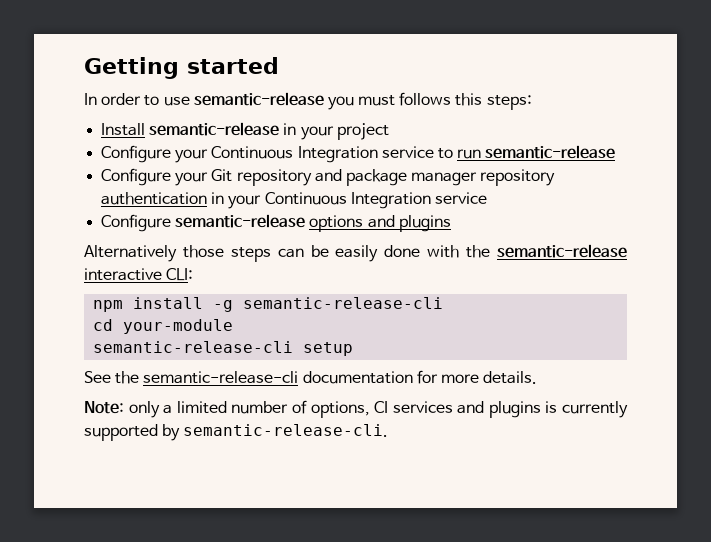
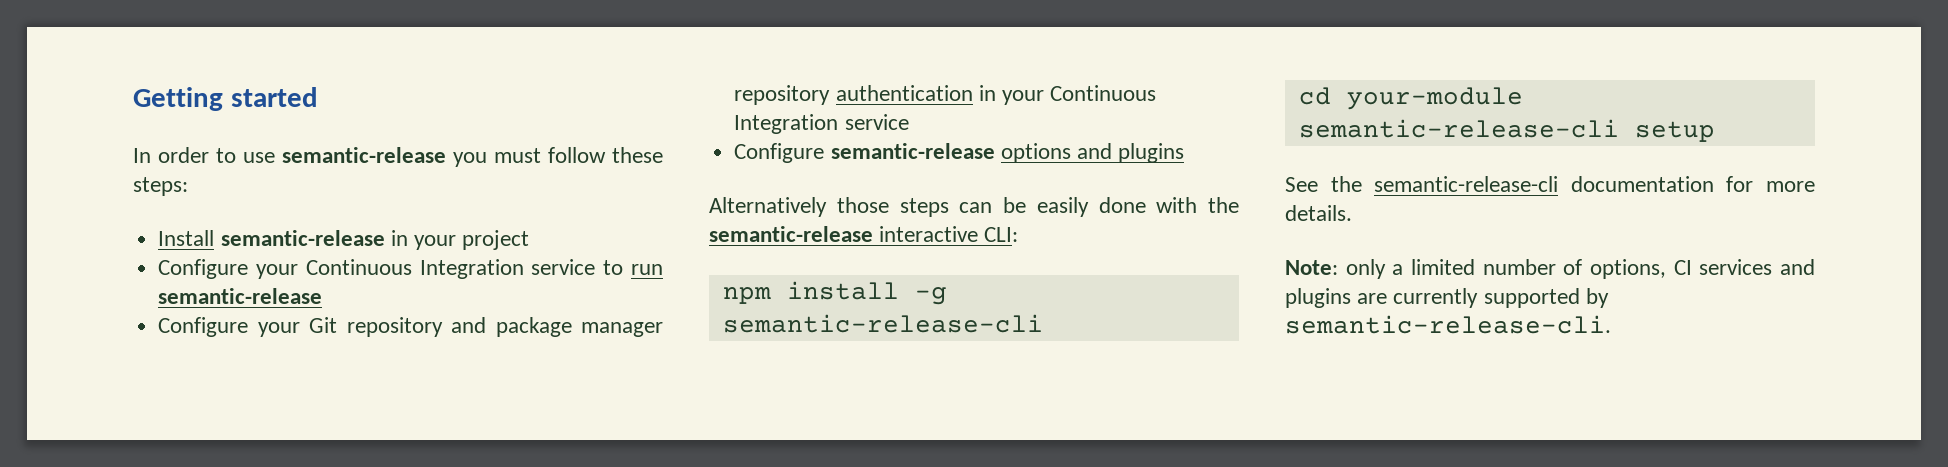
- In order to use semantic-release you must follows this steps:
+ In order to use semantic-release you must follow these steps:
- Note: only a limited number of options, CI services and plugins is currently supported by semantic-release-cli.
+ Note: only a limited number of options, CI services and plugins are currently supported by semantic-release-cli.

